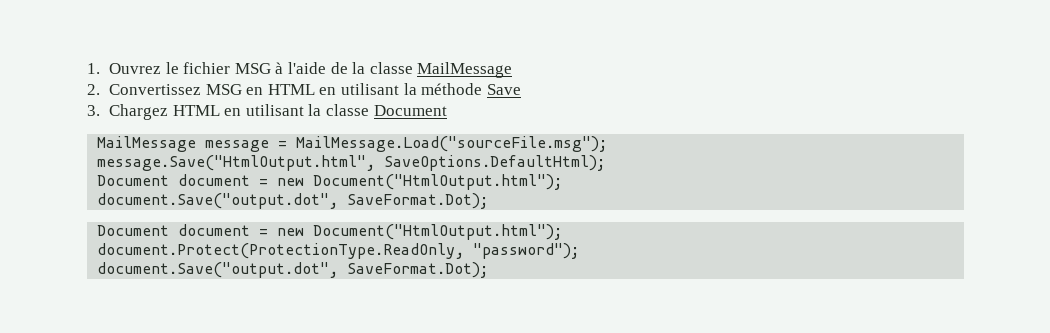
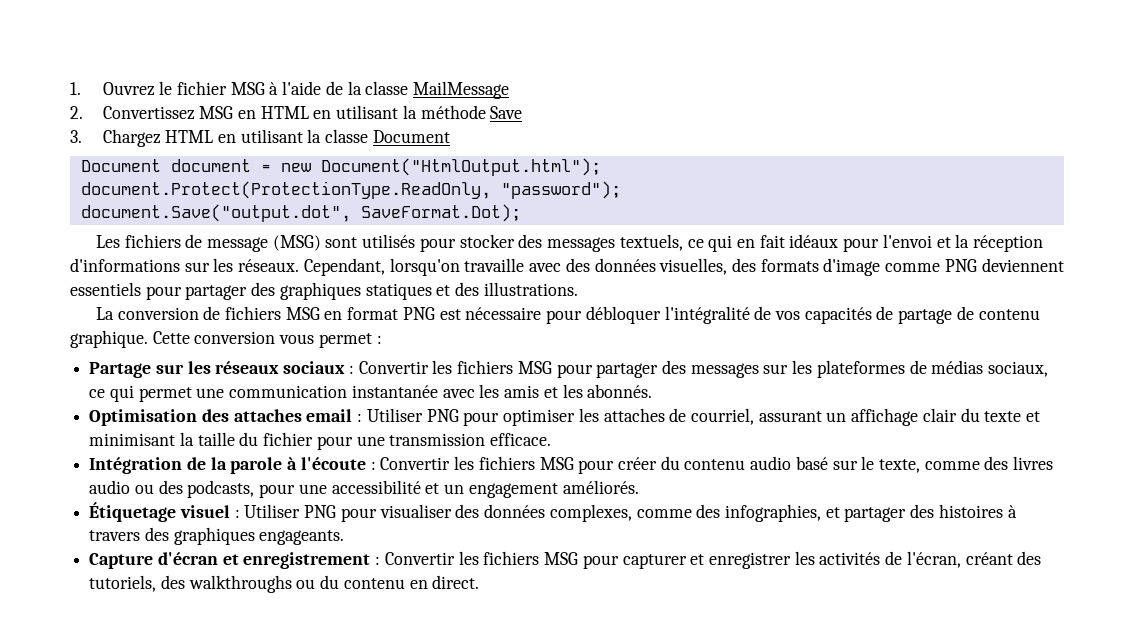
- MailMessage message = MailMessage.Load("sourceFile.msg");
- message.Save("HtmlOutput.html", SaveOptions.DefaultHtml);
- Document document = new Document("HtmlOutput.html");
- document.Save("output.dot", SaveFormat.Dot);
+ Les fichiers de message (MSG) sont utilisés pour stocker des messages textuels, ce qui en fait idéaux pour l'envoi et la réception d'informations sur les réseaux. Cependant, lorsqu'on travaille avec des données visuelles, des formats d'image comme PNG deviennent essentiels pour partager des graphiques statiques et des illustrations.
+ La conversion de fichiers MSG en format PNG est nécessaire pour débloquer l'intégralité de vos capacités de partage de contenu graphique. Cette conversion vous permet :
+ Partage sur les réseaux sociaux : Convertir les fichiers MSG pour partager des messages sur les plateformes de médias sociaux, ce qui permet une communication instantanée avec les amis et les abonnés.
+ Optimisation des attaches email : Utiliser PNG pour optimiser les attaches de courriel, assurant un affichage clair du texte et minimisant la taille du fichier pour une transmission efficace.
+ Intégration de la parole à l'écoute : Convertir les fichiers MSG pour créer du contenu audio basé sur le texte, comme des livres audio ou des podcasts, pour une accessibilité et un engagement améliorés.
+ Étiquetage visuel : Utiliser PNG pour visualiser des données complexes, comme des infographies, et partager des histoires à travers des graphiques engageants.
+ Capture d'écran et enregistrement : Convertir les fichiers MSG pour capturer et enregistrer les activités de l'écran, créant des tutoriels, des walkthroughs ou du contenu en direct.

